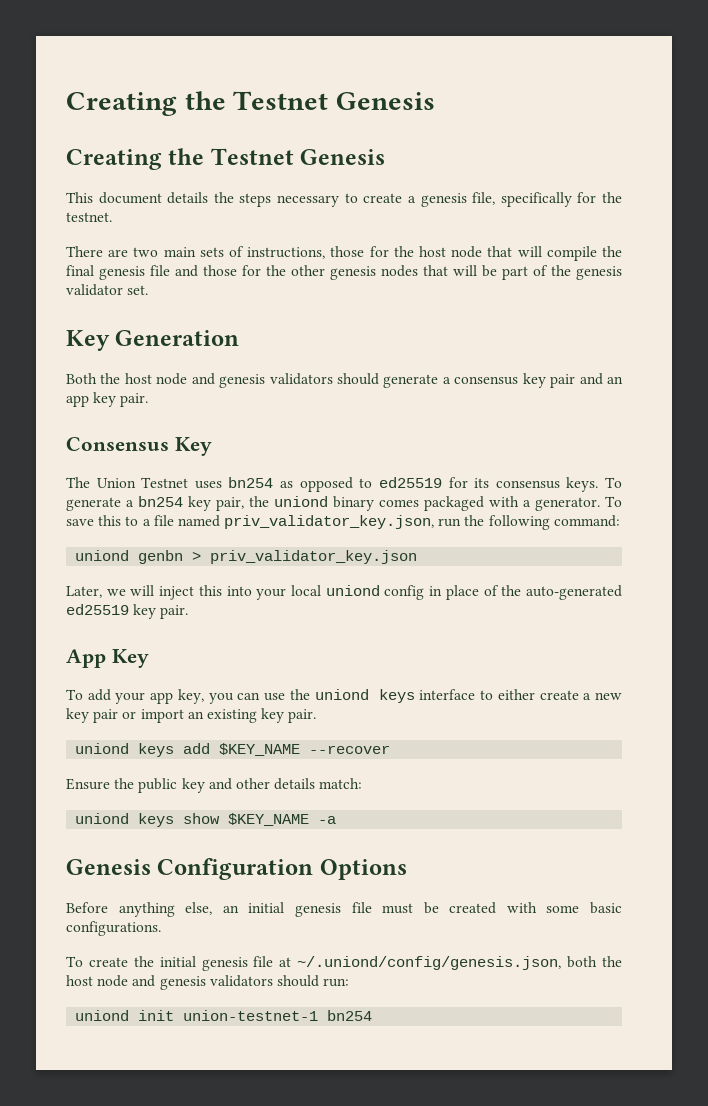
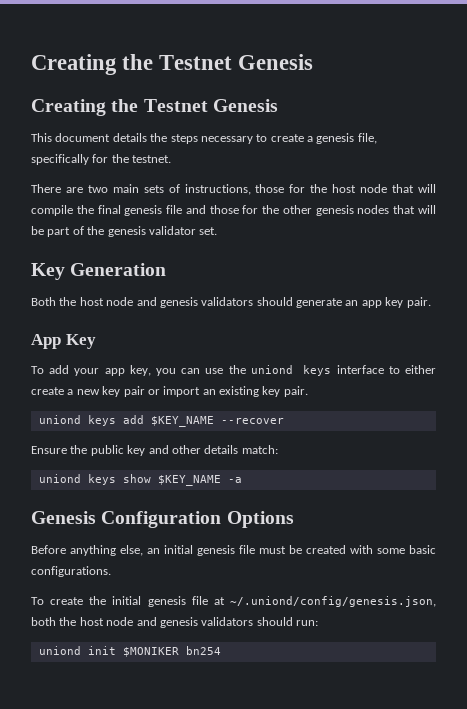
- Both the host node and genesis validators should generate a consensus key pair and an app key pair.
+ Both the host node and genesis validators should generate an app key pair.
- Consensus Key
- The Union Testnet uses bn254 as opposed to ed25519 for its consensus keys. To generate a bn254 key pair, the uniond binary comes packaged with a generator. To save this to a file named priv_validator_key.json, run the following command:
- uniond genbn > priv_validator_key.json
- Later, we will inject this into your local uniond config in place of the auto-generated ed25519 key pair.
- uniond init union-testnet-1 bn254
+ uniond init $MONIKER bn254

